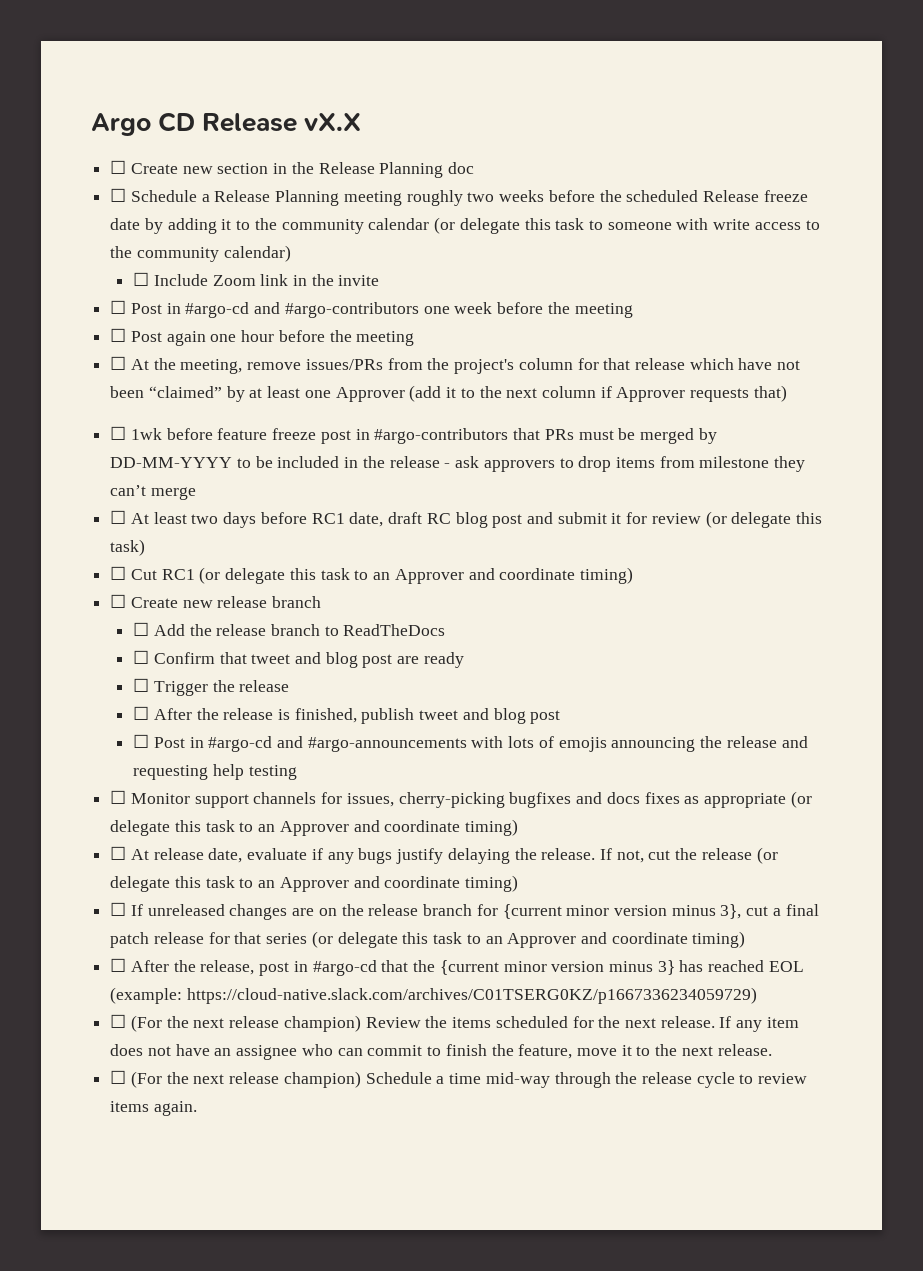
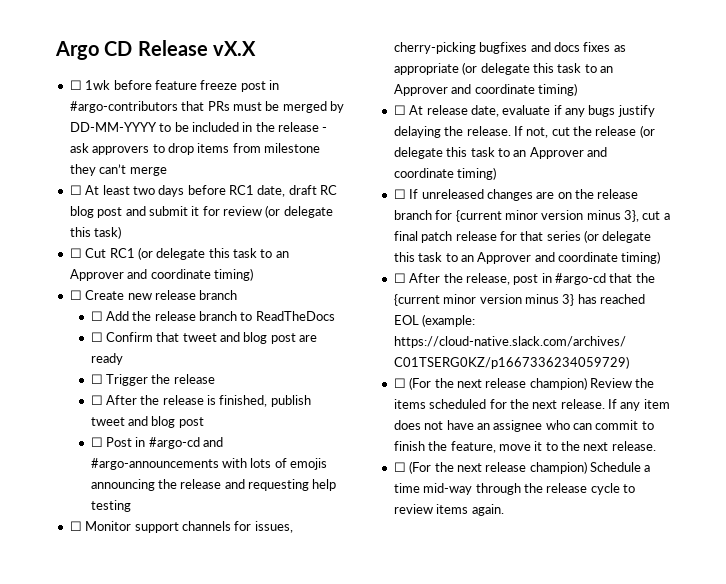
- ☐ Create new section in the Release Planning doc
- ☐ Schedule a Release Planning meeting roughly two weeks before the scheduled Release freeze date by adding it to the community calendar (or delegate this task to someone with write access to the community calendar)
- ☐ Include Zoom link in the invite
- ☐ Post in #argo-cd and #argo-contributors one week before the meeting
- ☐ Post again one hour before the meeting
- ☐ At the meeting, remove issues/PRs from the project's column for that release which have not been “claimed” by at least one Approver (add it to the next column if Approver requests that)

